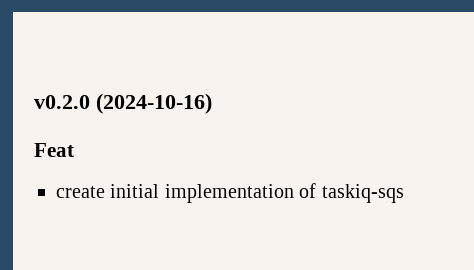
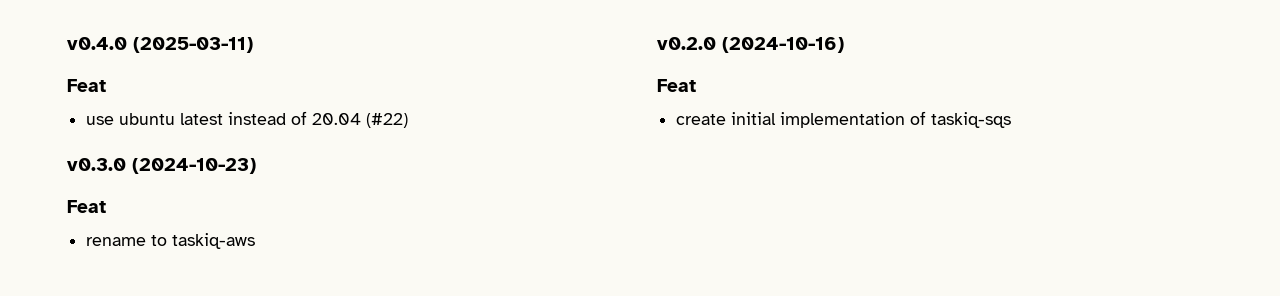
+ v0.4.0 (2025-03-11)
+ Feat
+ use ubuntu latest instead of 20.04 (#22)
+ v0.3.0 (2024-10-23)
+ Feat
+ rename to taskiq-aws

